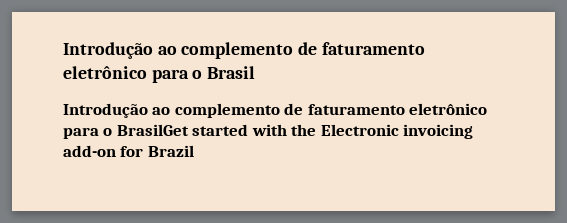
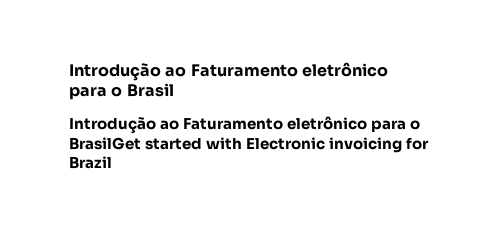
- Introdução ao complemento de faturamento eletrônico para o Brasil
+ Introdução ao Faturamento eletrônico para o Brasil
- Introdução ao complemento de faturamento eletrônico para o BrasilGet started with the Electronic invoicing add-on for Brazil
+ Introdução ao Faturamento eletrônico para o BrasilGet started with Electronic invoicing for Brazil

